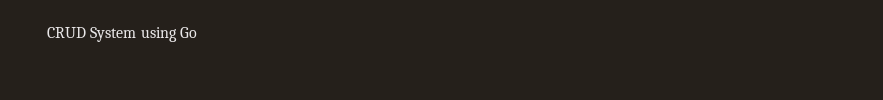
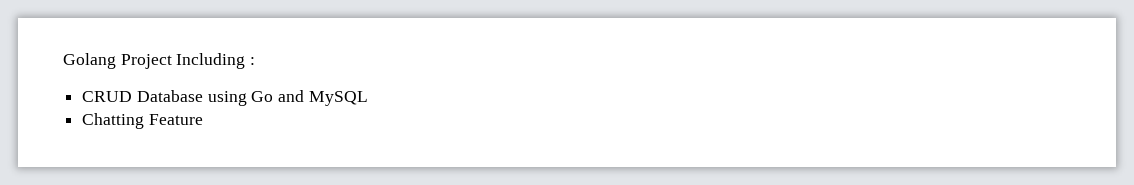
- CRUD System using Go
+ Golang Project Including :
+ CRUD Database using Go and MySQL
+ Chatting Feature

